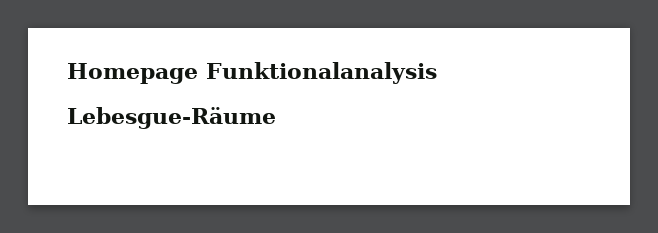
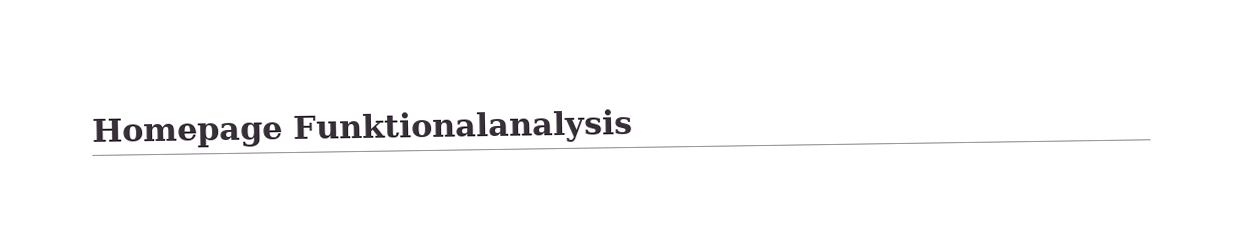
- Lebesgue-Räume

